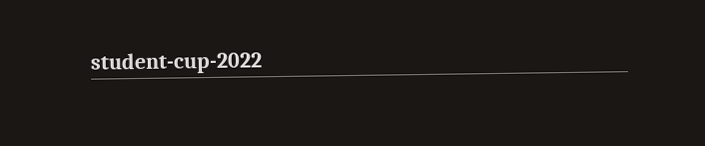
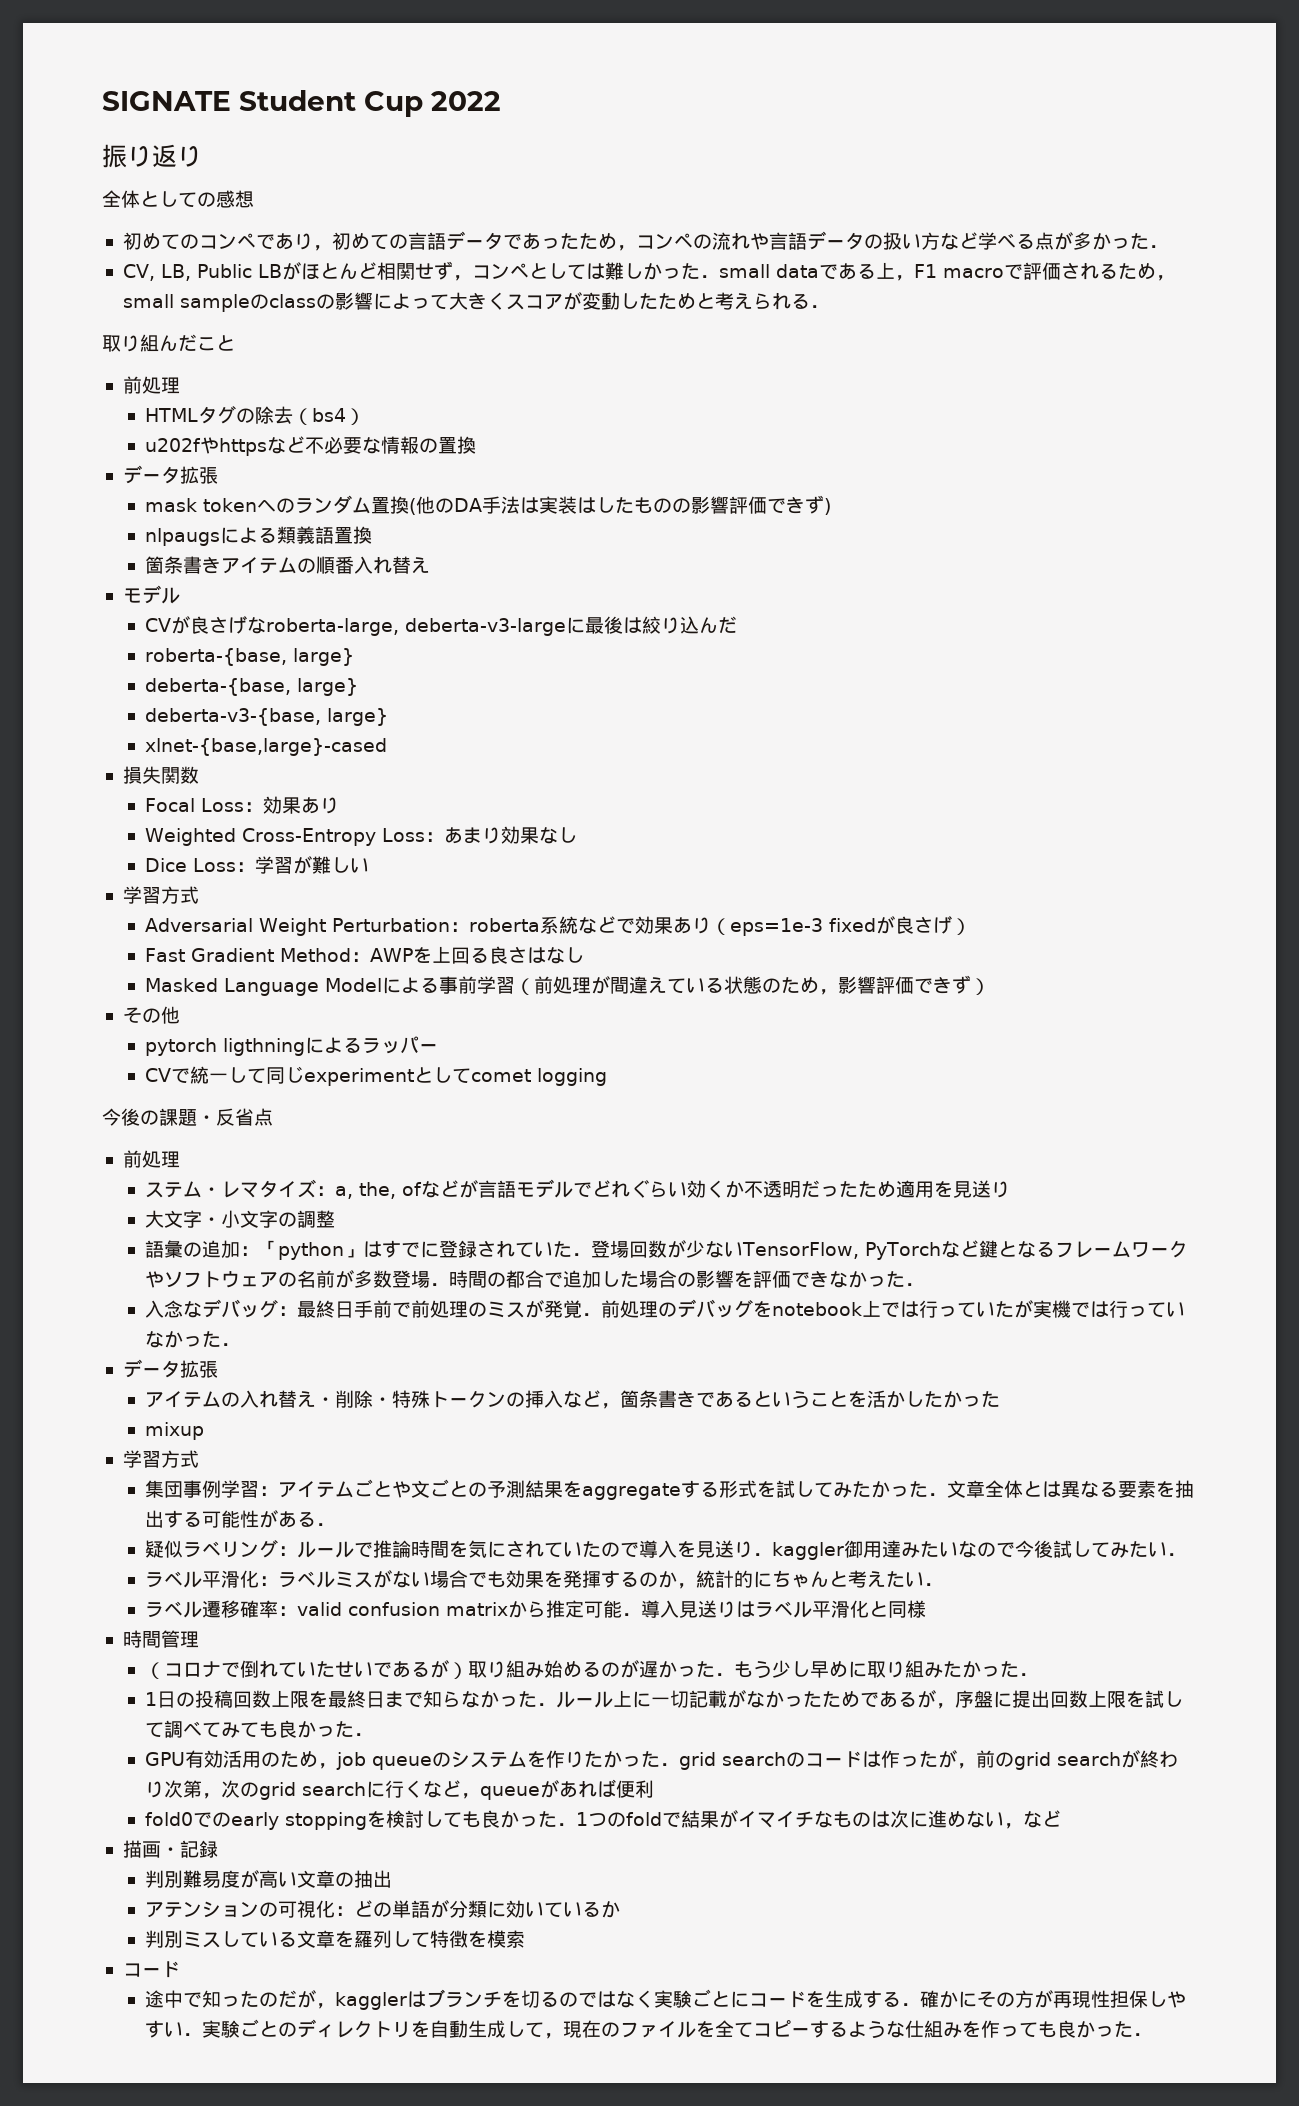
- student-cup-2022
+ SIGNATE Student Cup 2022
+ 振り返り
+ 全体としての感想
+ 初めてのコンペであり，初めての言語データであったため，コンペの流れや言語データの扱い方など学べる点が多かった．
+ CV, LB, Public LBがほとんど相関せず，コンペとしては難しかった．small dataである上，F1 macroで評価されるため，small sampleのclassの影響によって大きくスコアが変動したためと考えられる．
+ 取り組んだこと
+ 前処理
+ HTMLタグの除去（bs4）
+ u202fやhttpsなど不必要な情報の置換
+ データ拡張
+ mask tokenへのランダム置換(他のDA手法は実装はしたものの影響評価できず)
+ nlpaugsによる類義語置換
+ 箇条書きアイテムの順番入れ替え
+ モデル
+ CVが良さげなroberta-large, deberta-v3-largeに最後は絞り込んだ
+ roberta-{base, large}
+ deberta-{base, large}
+ deberta-v3-{base, large}
+ xlnet-{base,large}-cased
+ 損失関数
+ Focal Loss：効果あり
+ Weighted Cross-Entropy Loss：あまり効果なし
+ Dice Loss：学習が難しい
+ 学習方式
+ Adversarial Weight Perturbation：roberta系統などで効果あり（eps=1e-3 fixedが良さげ）
+ Fast Gradient Method：AWPを上回る良さはなし
+ Masked Language Modelによる事前学習（前処理が間違えている状態のため，影響評価できず）
+ その他
+ pytorch ligthningによるラッパー
+ CVで統一して同じexperimentとしてcomet logging
+ 今後の課題・反省点
+ 前処理
+ ステム・レマタイズ：a, the, ofなどが言語モデルでどれぐらい効くか不透明だったため適用を見送り
+ 大文字・小文字の調整
+ 語彙の追加：「python」はすでに登録されていた．登場回数が少ないTensorFlow, PyTorchなど鍵となるフレームワークやソフトウェアの名前が多数登場．時間の都合で追加した場合の影響を評価できなかった．
+ 入念なデバッグ：最終日手前で前処理のミスが発覚．前処理のデバッグをnotebook上では行っていたが実機では行っていなかった．
+ データ拡張
+ アイテムの入れ替え・削除・特殊トークンの挿入など，箇条書きであるということを活かしたかった
+ mixup
+ 学習方式
+ 集団事例学習：アイテムごとや文ごとの予測結果をaggregateする形式を試してみたかった．文章全体とは異なる要素を抽出する可能性がある．
+ 疑似ラベリング：ルールで推論時間を気にされていたので導入を見送り．kaggler御用達みたいなので今後試してみたい．
+ ラベル平滑化：ラベルミスがない場合でも効果を発揮するのか，統計的にちゃんと考えたい．
+ ラベル遷移確率：valid confusion matrixから推定可能．導入見送りはラベル平滑化と同様
+ 時間管理
+ （コロナで倒れていたせいであるが）取り組み始めるのが遅かった．もう少し早めに取り組みたかった．
+ 1日の投稿回数上限を最終日まで知らなかった．ルール上に一切記載がなかったためであるが，序盤に提出回数上限を試して調べてみても良かった．
+ GPU有効活用のため，job queueのシステムを作りたかった．grid searchのコードは作ったが，前のgrid searchが終わり次第，次のgrid searchに行くなど，queueがあれば便利
+ fold0でのearly stoppingを検討しても良かった．1つのfoldで結果がイマイチなものは次に進めない，など
+ 描画・記録
+ 判別難易度が高い文章の抽出
+ アテンションの可視化：どの単語が分類に効いているか
+ 判別ミスしている文章を羅列して特徴を模索
+ コード
+ 途中で知ったのだが，kagglerはブランチを切るのではなく実験ごとにコードを生成する．確かにその方が再現性担保しやすい．実験ごとのディレクトリを自動生成して，現在のファイルを全てコピーするような仕組みを作っても良かった．

